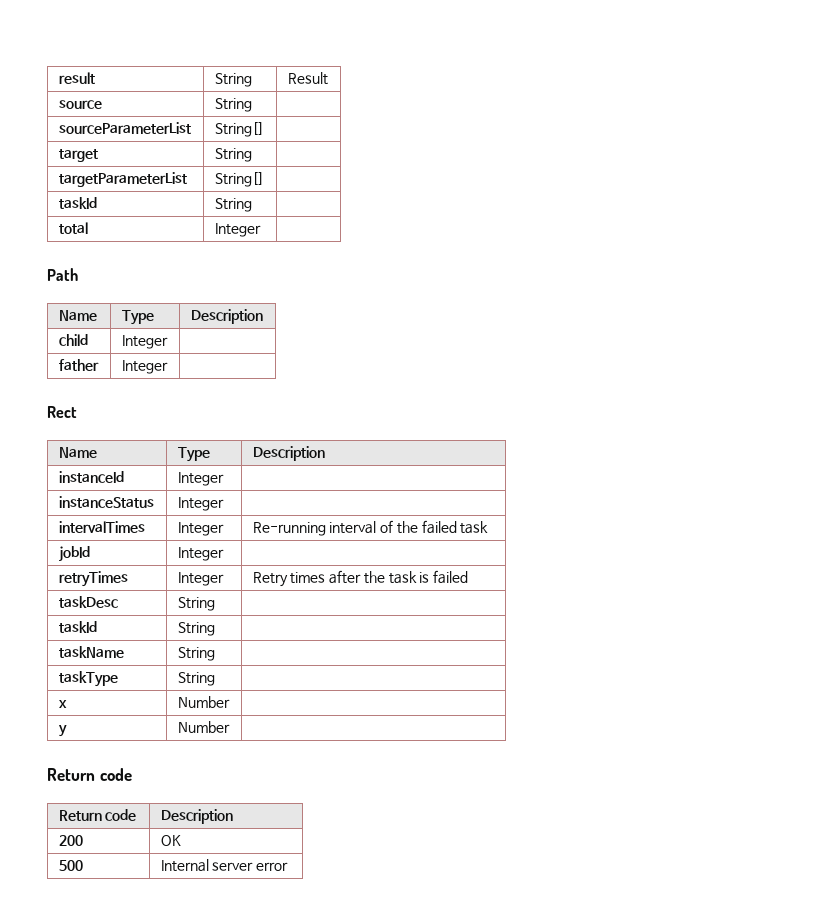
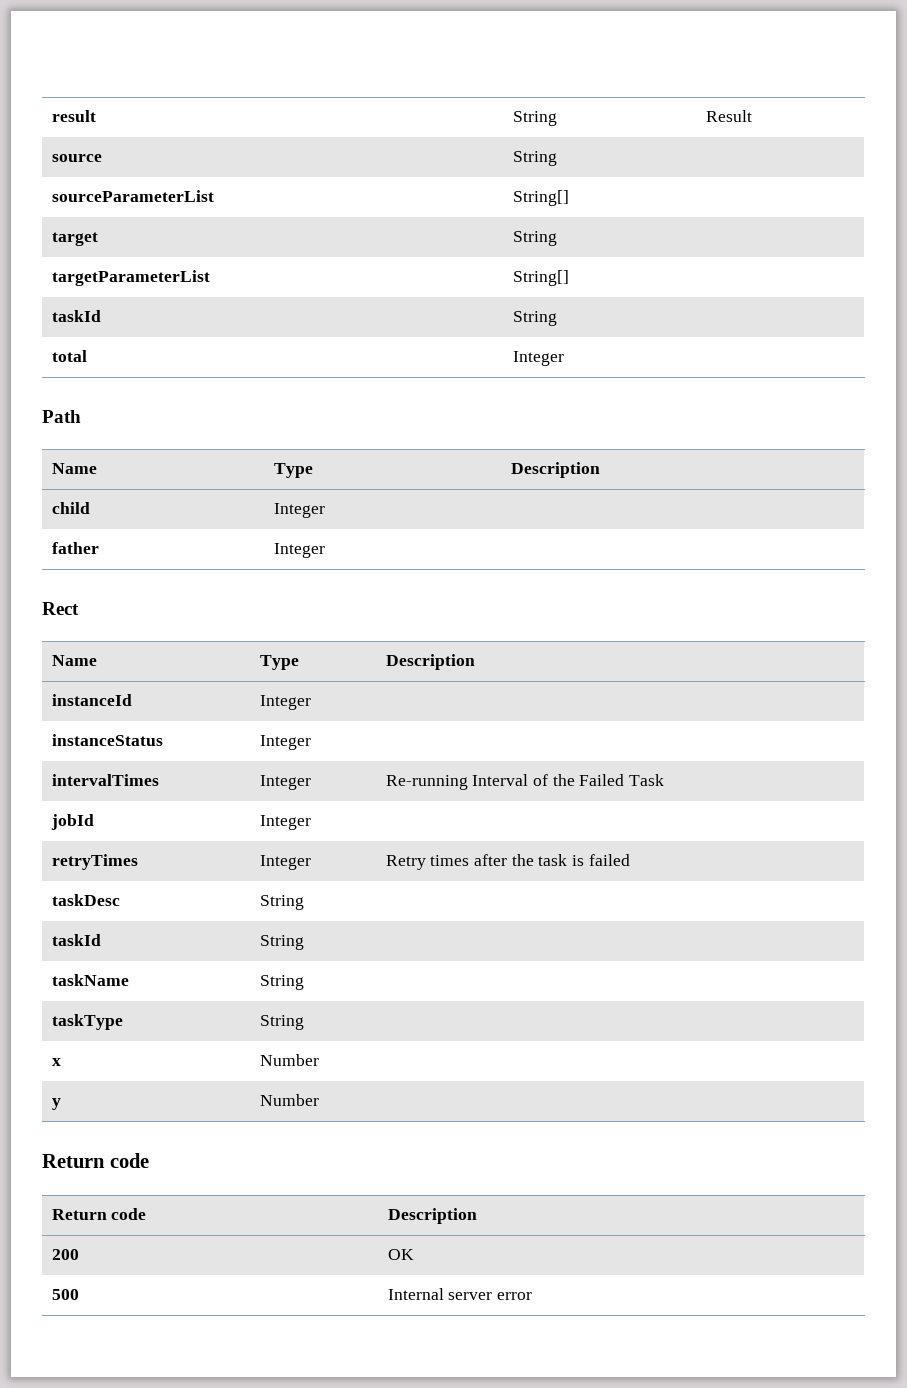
- intervalTimes | Integer | Re-running interval of the failed task
+ intervalTimes | Integer | Re-running Interval of the Failed Task

